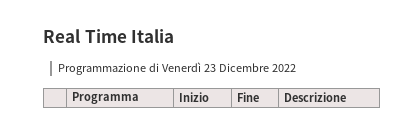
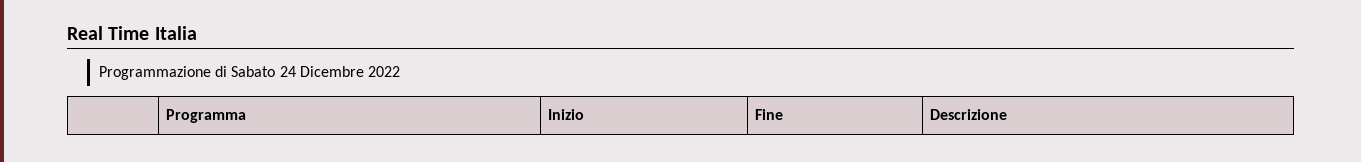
- Programmazione di Venerdì 23 Dicembre 2022
+ Programmazione di Sabato 24 Dicembre 2022

